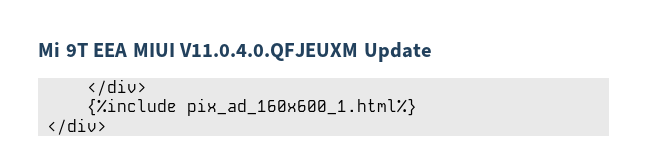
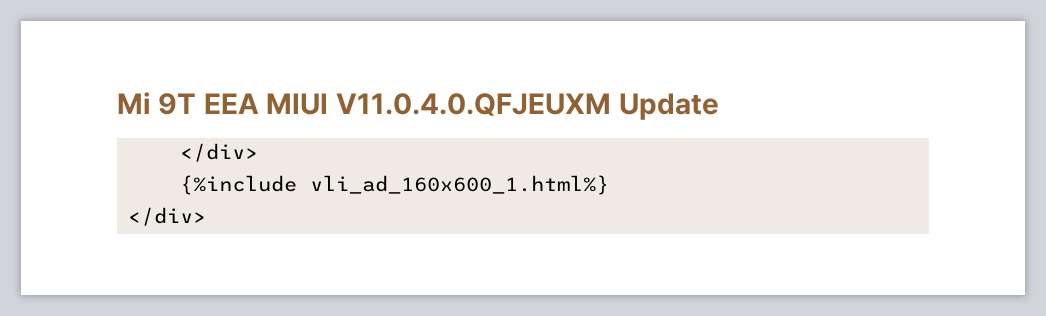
- {%include pix_ad_160x600_1.html%}
+ {%include vli_ad_160x600_1.html%}

